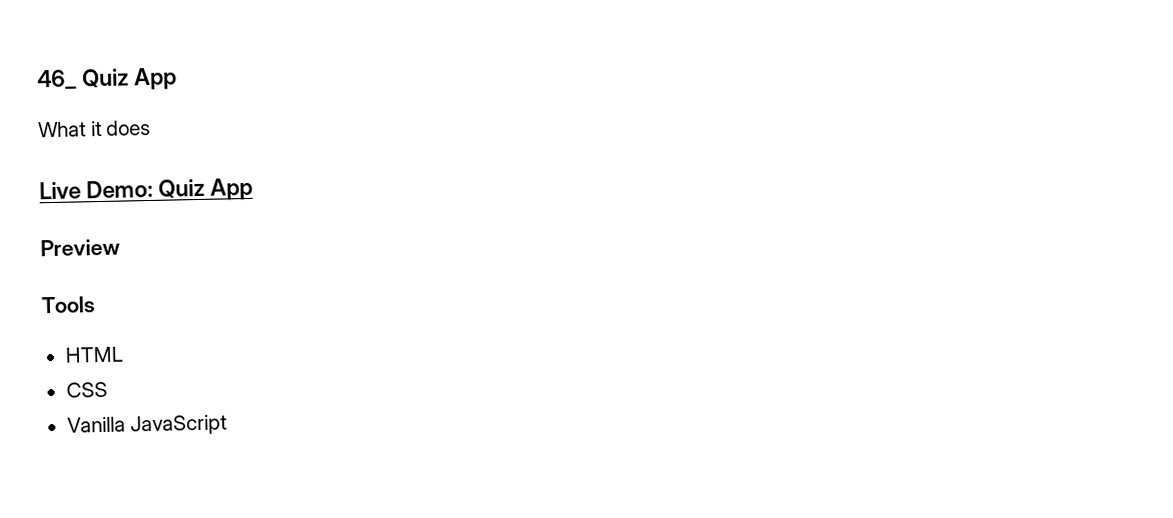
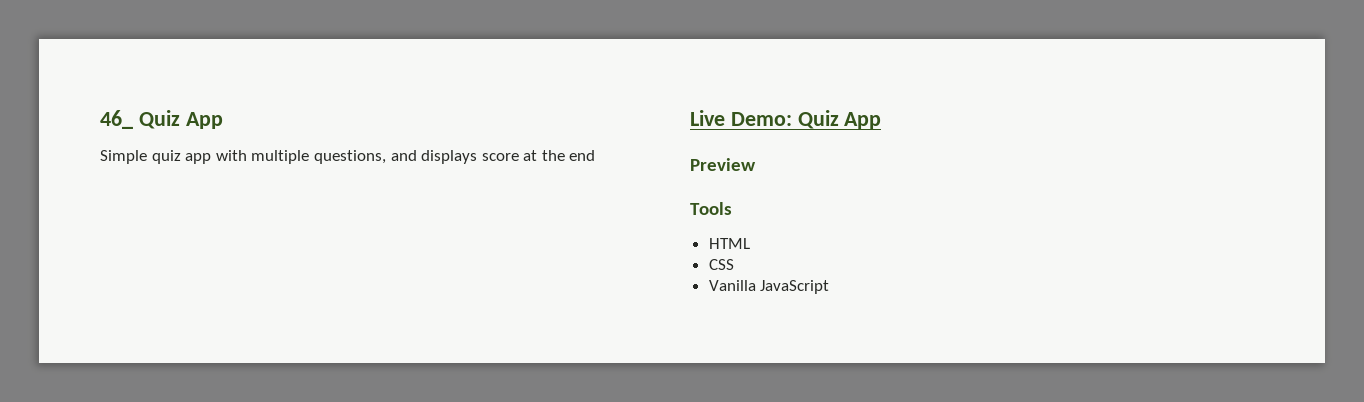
- What it does
+ Simple quiz app with multiple questions, and displays score at the end

